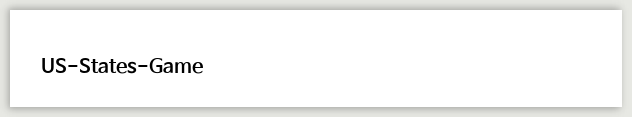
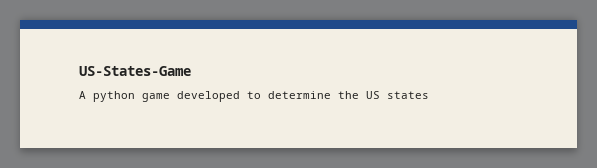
+ A python game developed to determine the US states

